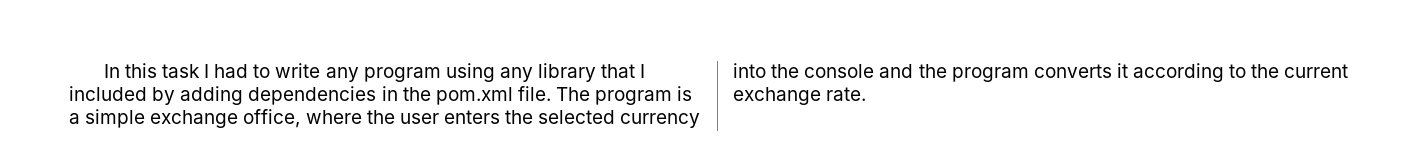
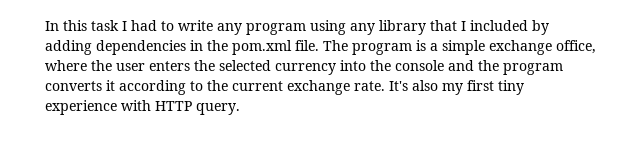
+ It's also my first tiny experience with HTTP query.

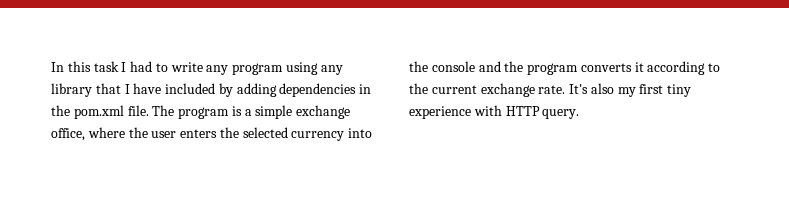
- In this task I had to write any program using any library that I included by adding dependencies in the pom.xml file.
+ In this task I had to write any program using any library that I have included by adding dependencies in the pom.xml file.

